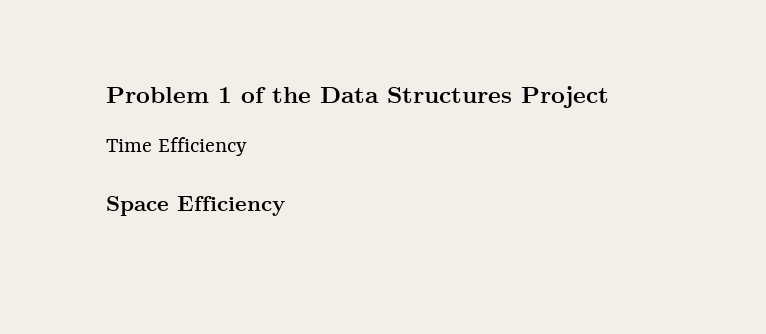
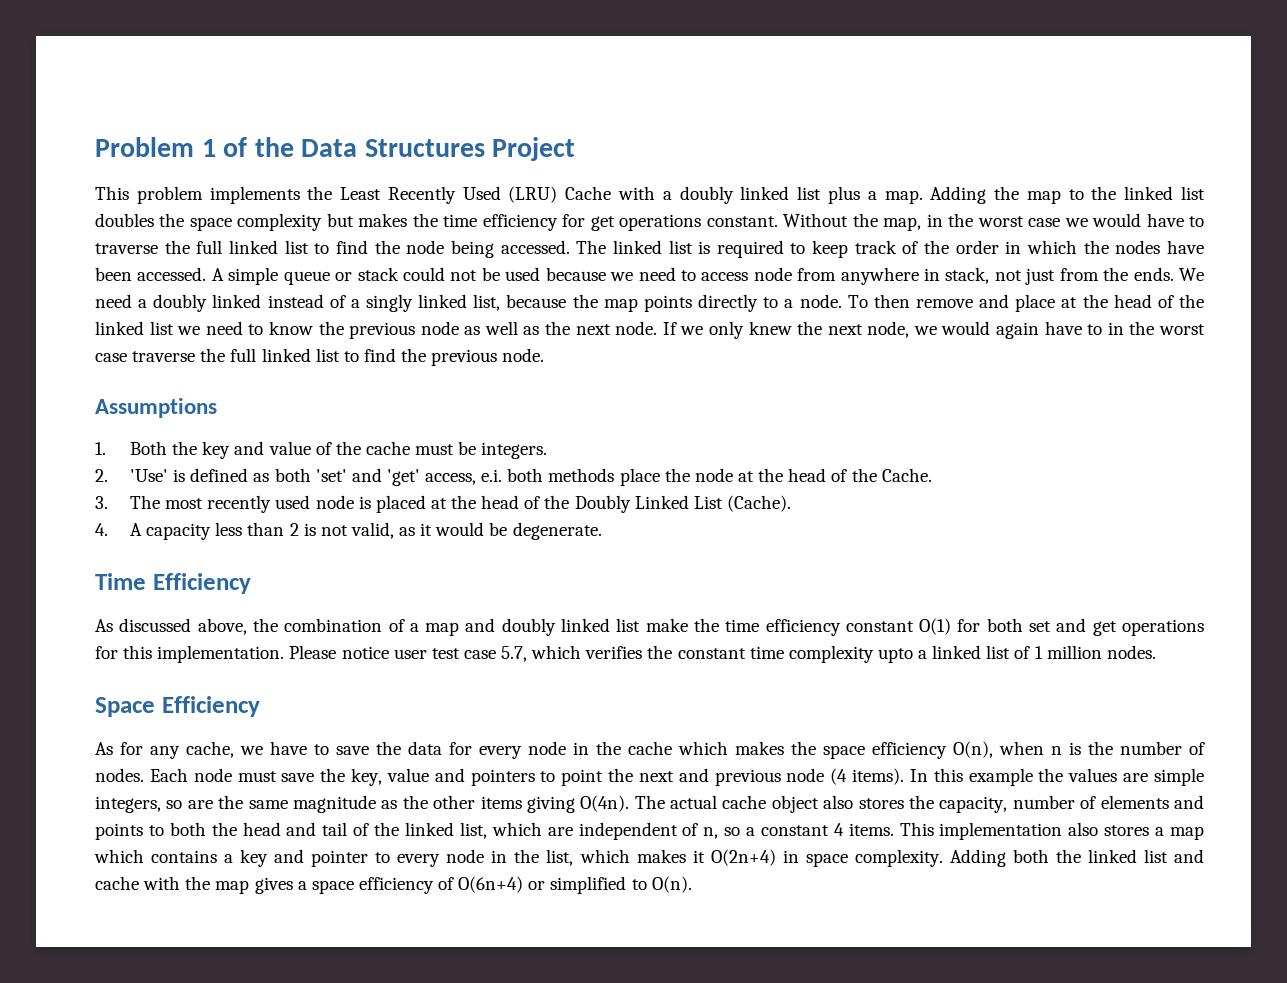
+ This problem implements the Least Recently Used (LRU) Cache with a doubly linked list plus a map. Adding the map to the linked list doubles the space complexity but makes the time efficiency for get operations constant. Without the map, in the worst case we would have to traverse the full linked list to find the node being accessed. The linked list is required to keep track of the order in which the nodes have been accessed. A simple queue or stack could not be used because we need to access node from anywhere in stack, not just from the ends. We need a doubly linked instead of a singly linked list, because the map points directly to a node. To then remove and place at the head of the linked list we need to know the previous node as well as the next node. If we only knew the next node, we would again have to in the worst case traverse the full linked list to find the previous node.
+ Assumptions
+ 1. Both the key and value of the cache must be integers.
+ 2. 'Use' is defined as both 'set' and 'get' access, e.i. both methods place the node at the head of the Cache.
+ 3. The most recently used node is placed at the head of the Doubly Linked List (Cache).
+ 4. A capacity less than 2 is not valid, as it would be degenerate.
  Time Efficiency
+ As discussed above, the combination of a map and doubly linked list make the time efficiency constant O(1) for both set and get operations for this implementation. Please notice user test case 5.7, which verifies the constant time complexity upto a linked list of 1 million nodes.
  Space Efficiency
+ As for any cache, we have to save the data for every node in the cache which makes the space efficiency O(n), when n is the number of nodes. Each node must save the key, value and pointers to point the next and previous node (4 items). In this example the values are simple integers, so are the same magnitude as the other items giving O(4n). The actual cache object also stores the capacity, number of elements and points to both the head and tail of the linked list, which are independent of n, so a constant 4 items. This implementation also stores a map which contains a key and pointer to every node in the list, which makes it O(2n+4) in space complexity. Adding both the linked list and cache with the map gives a space efficiency of O(6n+4) or simplified to O(n).

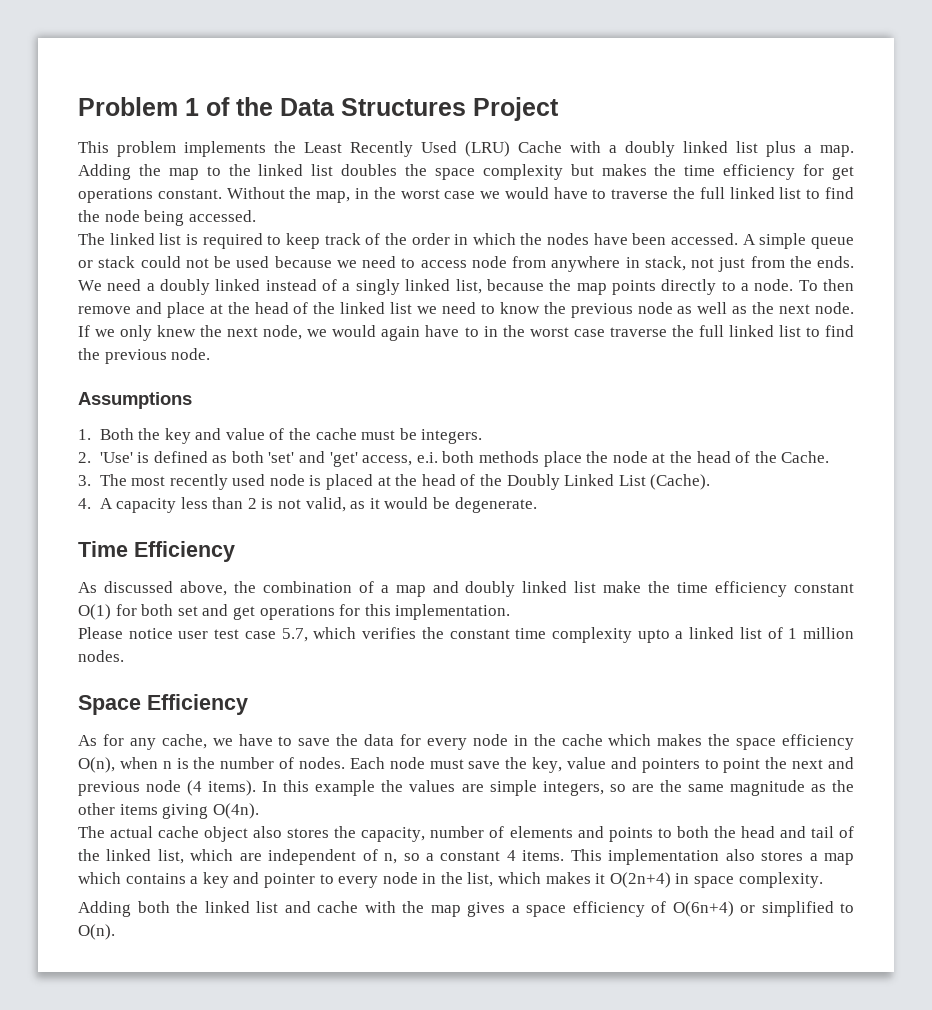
- Without the map, in the worst case we would have to traverse the full linked list to find the node being accessed. The linked list is required to keep track of the order in which the nodes have been accessed.
+ Without the map, in the worst case we would have to traverse the full linked list to find the node being accessed.
+ The linked list is required to keep track of the order in which the nodes have been accessed.
- As discussed above, the combination of a map and doubly linked list make the time efficiency constant O(1) for both set and get operations for this implementation. Please notice user test case 5.7, which verifies the constant time complexity upto a linked list of 1 million nodes.
+ As discussed above, the combination of a map and doubly linked list make the time efficiency constant O(1) for both set and get operations for this implementation.
+ Please notice user test case 5.7, which verifies the constant time complexity upto a linked list of 1 million nodes.
- In this example the values are simple integers, so are the same magnitude as the other items giving O(4n). The actual cache object also stores the capacity, number of elements and points to both the head and tail of the linked list, which are independent of n, so a constant 4 items.
+ In this example the values are simple integers, so are the same magnitude as the other items giving O(4n).
+ The actual cache object also stores the capacity, number of elements and points to both the head and tail of the linked list, which are independent of n, so a constant 4 items.
- This implementation also stores a map which contains a key and pointer to every node in the list, which makes it O(2n+4) in space complexity. Adding both the linked list and cache with the map gives a space efficiency of O(6n+4) or simplified to O(n).
+ This implementation also stores a map which contains a key and pointer to every node in the list, which makes it O(2n+4) in space complexity.
+ Adding both the linked list and cache with the map gives a space efficiency of O(6n+4) or simplified to O(n).

